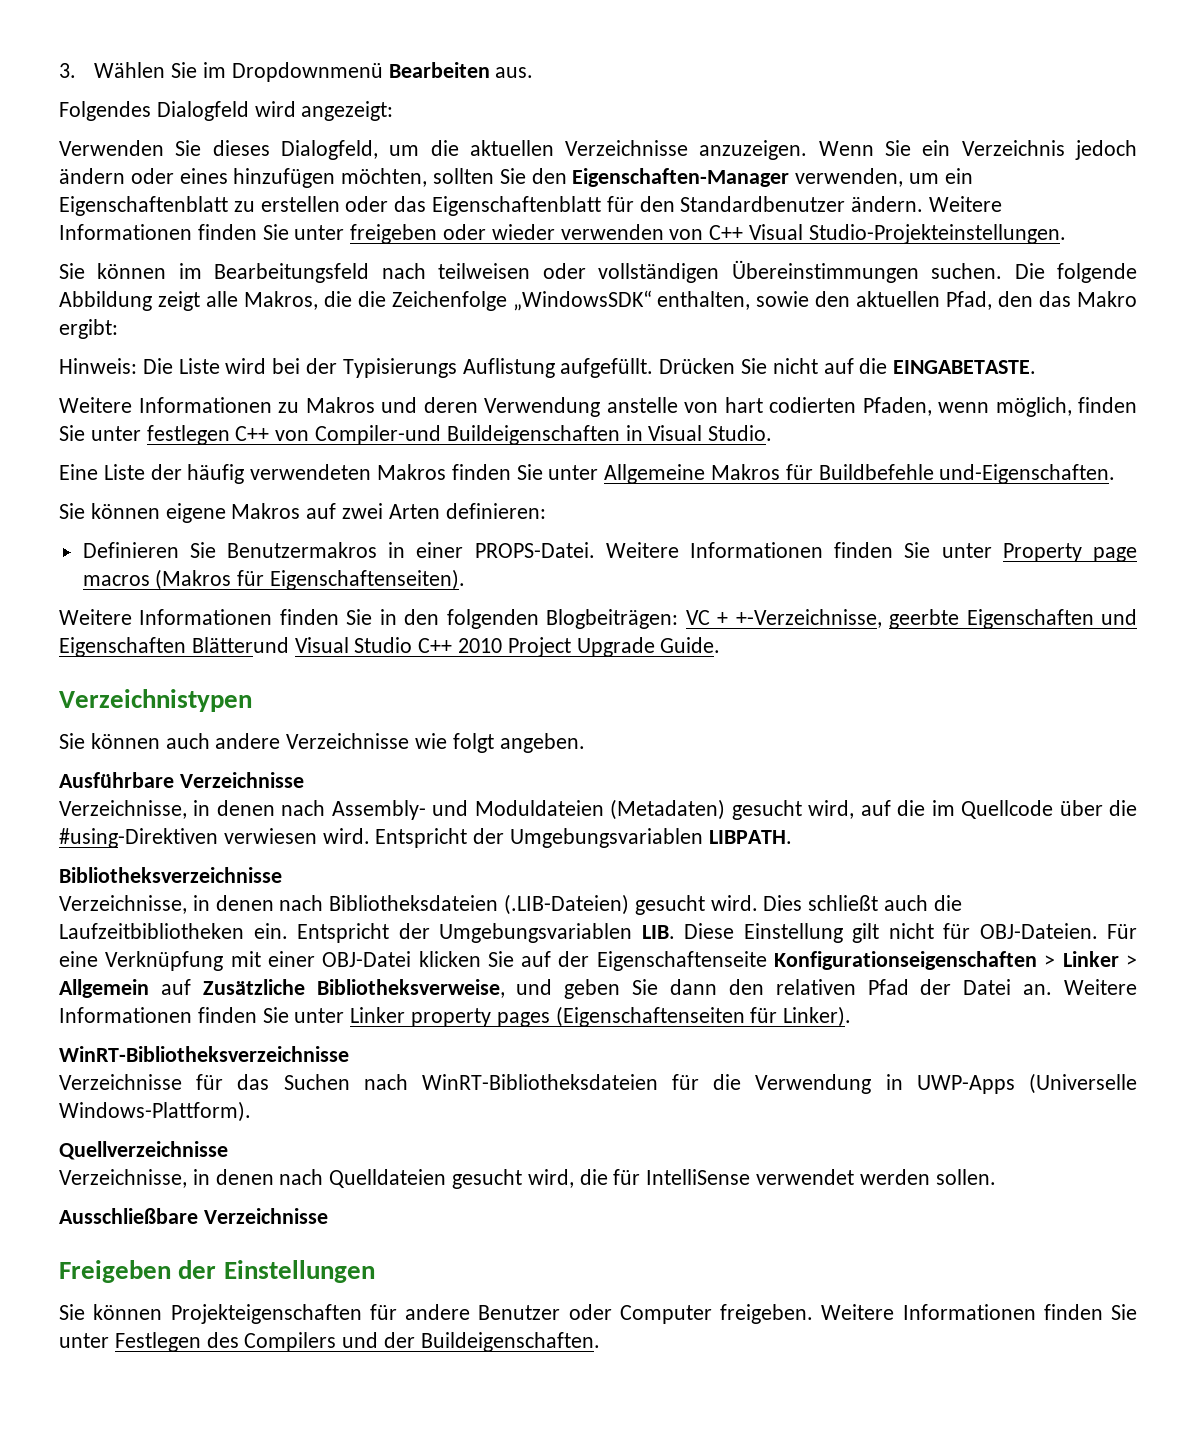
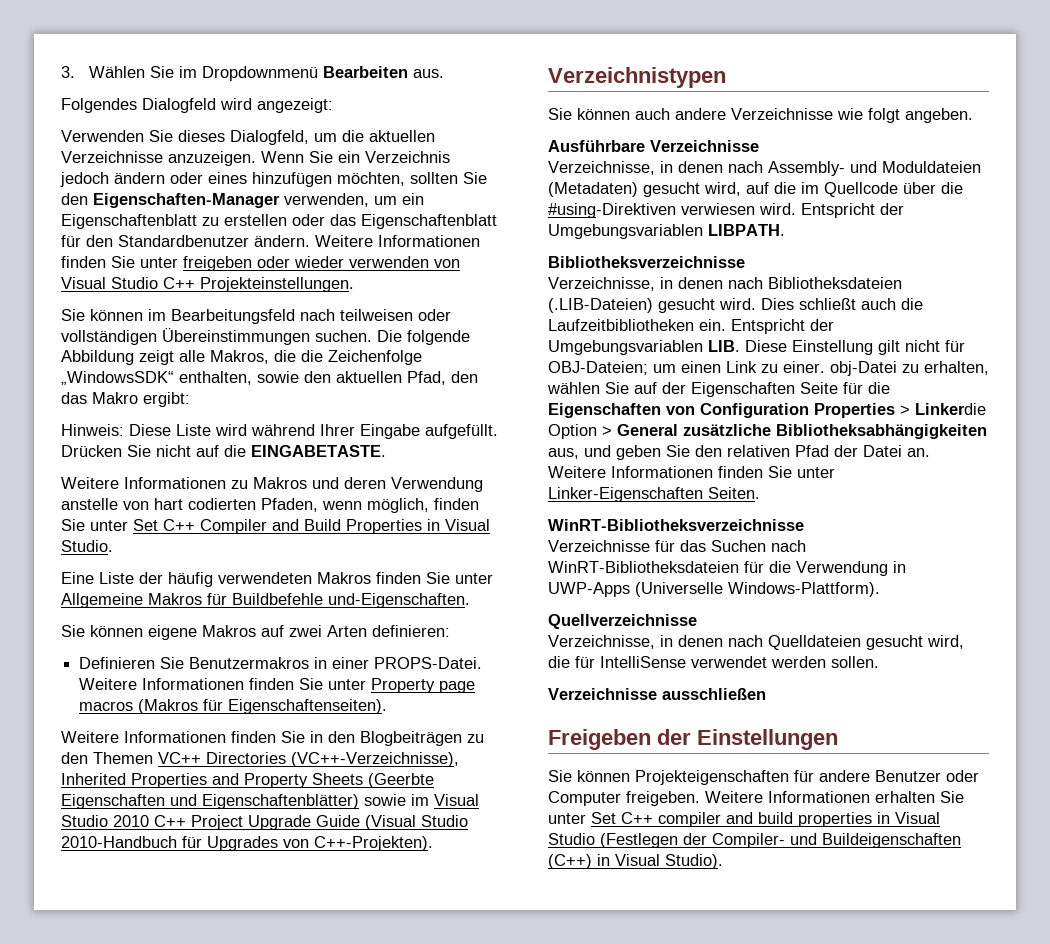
- Weitere Informationen finden Sie unter freigeben oder wieder verwenden von C++ Visual Studio-Projekteinstellungen.
+ Weitere Informationen finden Sie unter freigeben oder wieder verwenden von Visual Studio C++ Projekteinstellungen.
- Hinweis: Die Liste wird bei der Typisierungs Auflistung aufgefüllt.
+ Hinweis: Diese Liste wird während Ihrer Eingabe aufgefüllt.
- Weitere Informationen zu Makros und deren Verwendung anstelle von hart codierten Pfaden, wenn möglich, finden Sie unter festlegen C++ von Compiler-und Buildeigenschaften in Visual Studio.
+ Weitere Informationen zu Makros und deren Verwendung anstelle von hart codierten Pfaden, wenn möglich, finden Sie unter Set C++ Compiler and Build Properties in Visual Studio.
- Weitere Informationen finden Sie in den folgenden Blogbeiträgen: VC + +-Verzeichnisse, geerbte Eigenschaften und Eigenschaften Blätterund Visual Studio C++ 2010 Project Upgrade Guide.
+ Weitere Informationen finden Sie in den Blogbeiträgen zu den Themen VC++ Directories (VC++-Verzeichnisse), Inherited Properties and Property Sheets (Geerbte Eigenschaften und Eigenschaftenblätter) sowie im Visual Studio 2010 C++ Project Upgrade Guide (Visual Studio 2010-Handbuch für Upgrades von C++-Projekten).
- Entspricht der Umgebungsvariablen LIB. Diese Einstellung gilt nicht für OBJ-Dateien. Für eine Verknüpfung mit einer OBJ-Datei klicken Sie auf der Eigenschaftenseite Konfigurationseigenschaften > Linker > Allgemein auf Zusätzliche Bibliotheksverweise, und geben Sie dann den relativen Pfad der Datei an.
+ Entspricht der Umgebungsvariablen LIB. Diese Einstellung gilt nicht für OBJ-Dateien; um einen Link zu einer. obj-Datei zu erhalten, wählen Sie auf der Eigenschaften Seite für die Eigenschaften von Configuration Properties > Linkerdie Option > General zusätzliche Bibliotheksabhängigkeiten aus, und geben Sie den relativen Pfad der Datei an.
- Weitere Informationen finden Sie unter Linker property pages (Eigenschaftenseiten für Linker).
+ Weitere Informationen finden Sie unter Linker-Eigenschaften Seiten.
- Ausschließbare Verzeichnisse
+ Verzeichnisse ausschließen
- Weitere Informationen finden Sie unter Festlegen des Compilers und der Buildeigenschaften.
+ Weitere Informationen erhalten Sie unter Set C++ compiler and build properties in Visual Studio (Festlegen der Compiler- und Buildeigenschaften (C++) in Visual Studio).

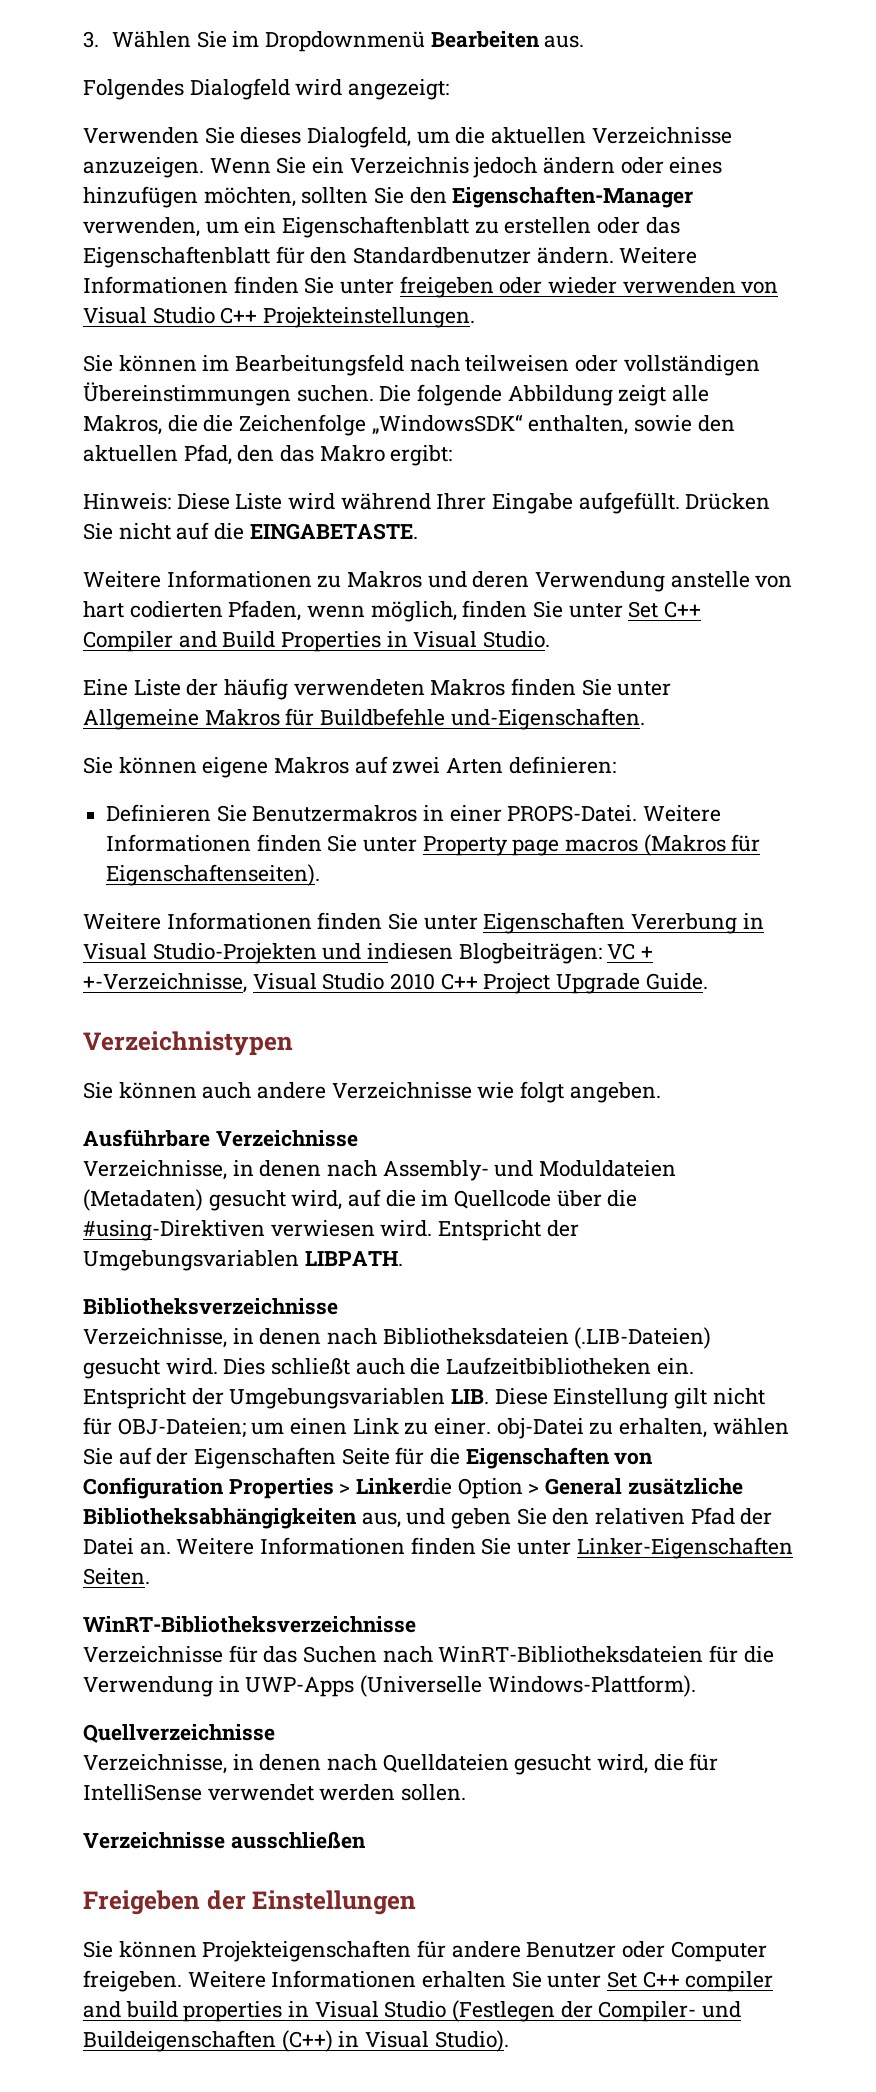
- Weitere Informationen finden Sie in den Blogbeiträgen zu den Themen VC++ Directories (VC++-Verzeichnisse), Inherited Properties and Property Sheets (Geerbte Eigenschaften und Eigenschaftenblätter) sowie im Visual Studio 2010 C++ Project Upgrade Guide (Visual Studio 2010-Handbuch für Upgrades von C++-Projekten).
+ Weitere Informationen finden Sie unter Eigenschaften Vererbung in Visual Studio-Projekten und indiesen Blogbeiträgen: VC + +-Verzeichnisse, Visual Studio 2010 C++ Project Upgrade Guide.

